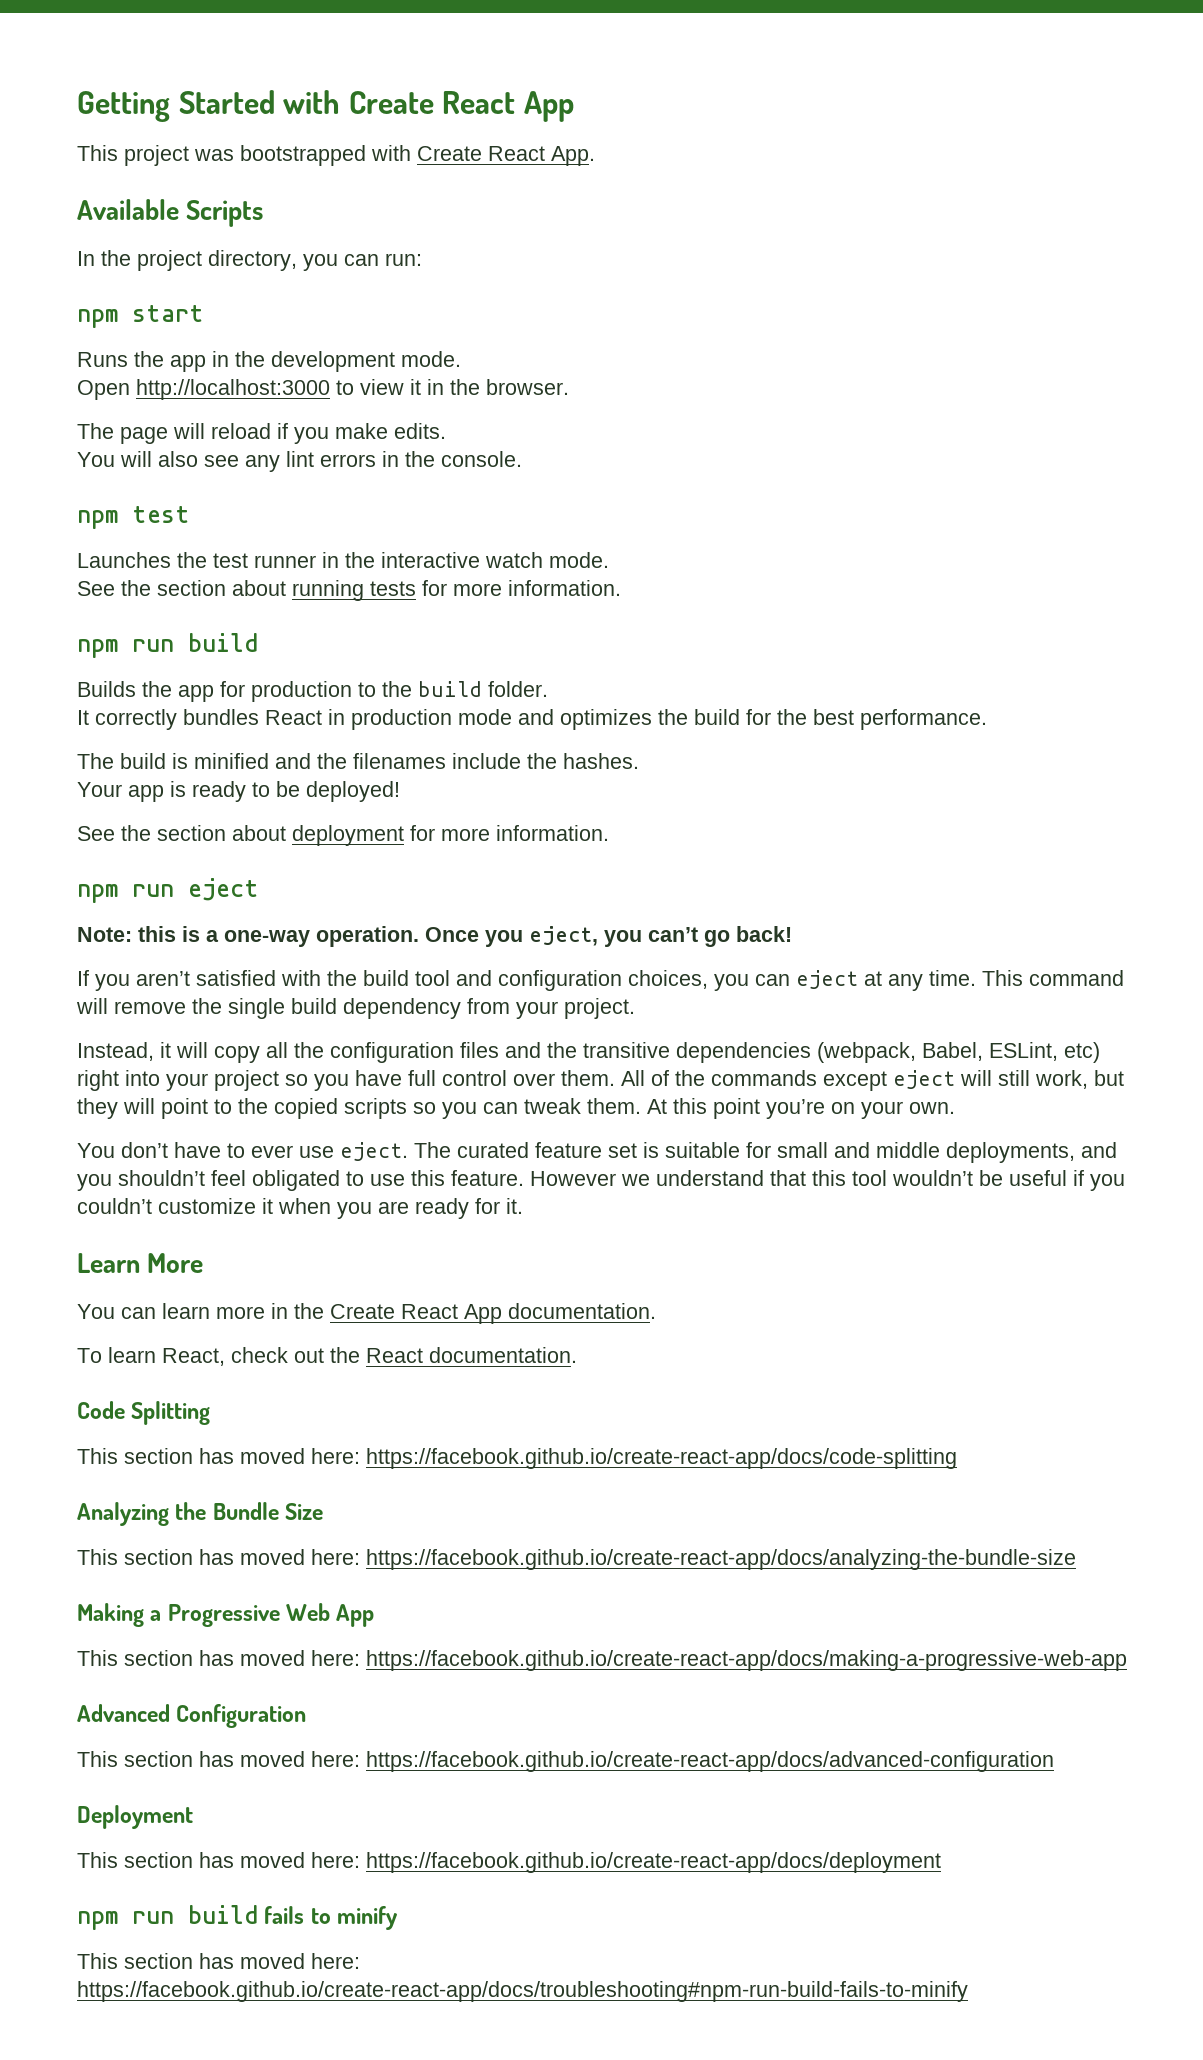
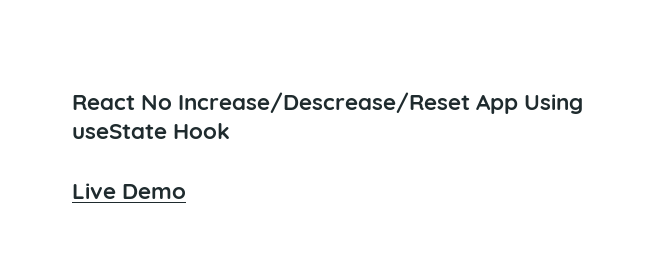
- Getting Started with Create React App
- This project was bootstrapped with Create React App.
- Available Scripts
- In the project directory, you can run:
- npm start
- Runs the app in the development mode.
- Open http://localhost:3000 to view it in the browser.
- The page will reload if you make edits.
- You will also see any lint errors in the console.
- npm test
- Launches the test runner in the interactive watch mode.
- See the section about running tests for more information.
- npm run build
- Builds the app for production to the build folder.
- It correctly bundles React in production mode and optimizes the build for the best performance.
- The build is minified and the filenames include the hashes.
- Your app is ready to be deployed!
- See the section about deployment for more information.
- npm run eject
- Note: this is a one-way operation. Once you eject, you can’t go back!
- If you aren’t satisfied with the build tool and configuration choices, you can eject at any time. This command will remove the single build dependency from your project.
- Instead, it will copy all the configuration files and the transitive dependencies (webpack, Babel, ESLint, etc) right into your project so you have full control over them. All of the commands except eject will still work, but they will point to the copied scripts so you can tweak them. At this point you’re on your own.
- You don’t have to ever use eject. The curated feature set is suitable for small and middle deployments, and you shouldn’t feel obligated to use this feature. However we understand that this tool wouldn’t be useful if you couldn’t customize it when you are ready for it.
- Learn More
- You can learn more in the Create React App documentation.
- To learn React, check out the React documentation.
- Code Splitting
- This section has moved here: https://facebook.github.io/create-react-app/docs/code-splitting
- Analyzing the Bundle Size
- This section has moved here: https://facebook.github.io/create-react-app/docs/analyzing-the-bundle-size
- Making a Progressive Web App
- This section has moved here: https://facebook.github.io/create-react-app/docs/making-a-progressive-web-app
- Advanced Configuration
- This section has moved here: https://facebook.github.io/create-react-app/docs/advanced-configuration
- Deployment
- This section has moved here: https://facebook.github.io/create-react-app/docs/deployment
- npm run build fails to minify
- This section has moved here: https://facebook.github.io/create-react-app/docs/troubleshooting#npm-run-build-fails-to-minify
+ React No Increase/Descrease/Reset App Using useState Hook
+ Live Demo

